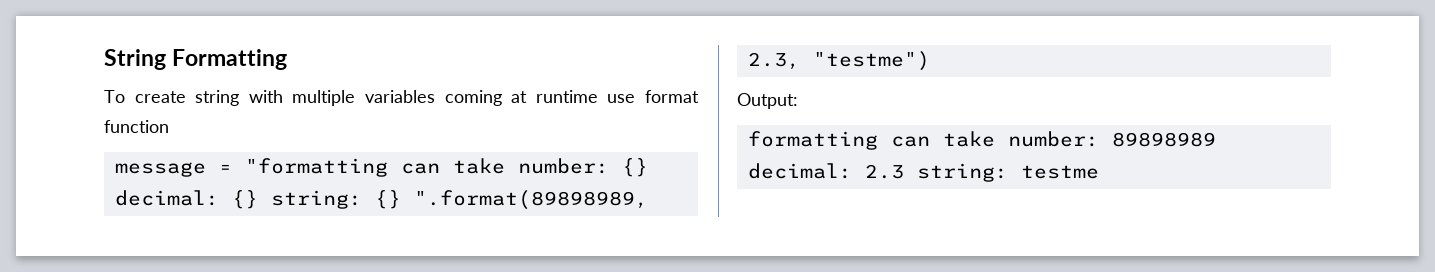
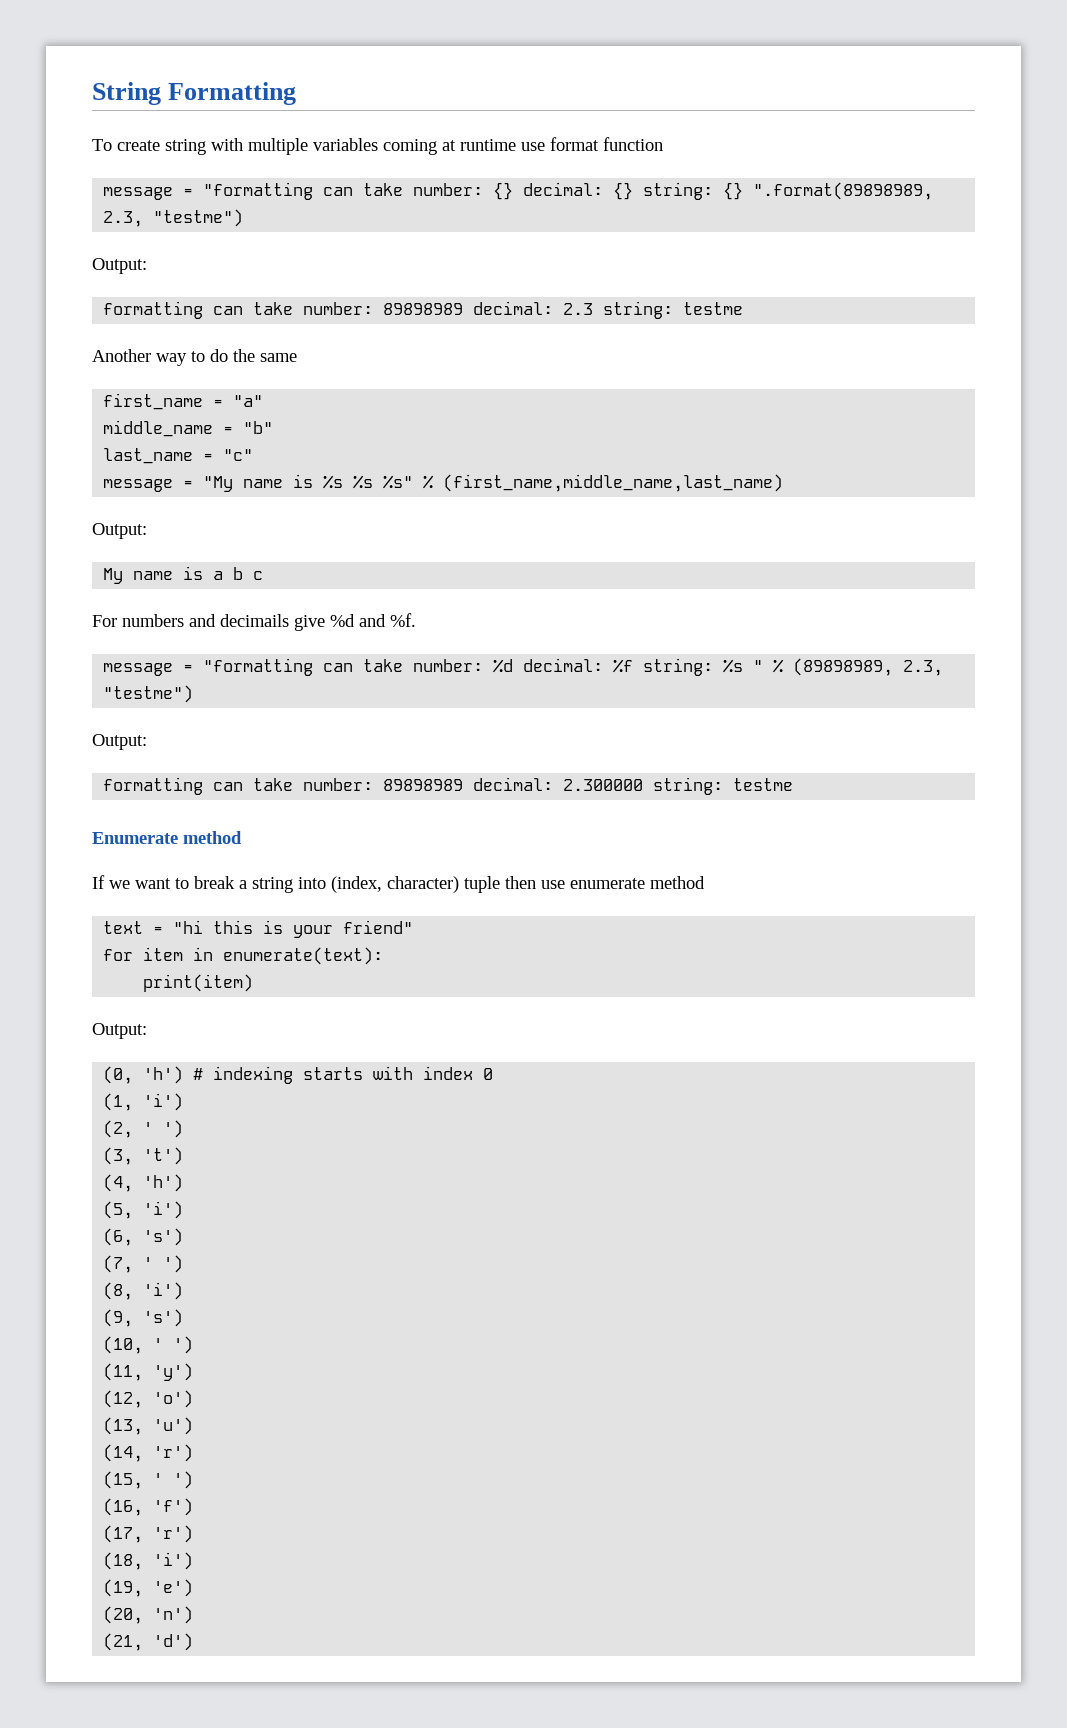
+ Another way to do the same
+ first_name = "a"
+ middle_name = "b"
+ last_name = "c"
+ message = "My name is %s %s %s" % (first_name,middle_name,last_name)
+ Output:
+ My name is a b c
+ For numbers and decimails give %d and %f.
+ message = "formatting can take number: %d decimal: %f string: %s " % (89898989, 2.3, "testme")
+ Output:
+ formatting can take number: 89898989 decimal: 2.300000 string: testme
+ Enumerate method
+ If we want to break a string into (index, character) tuple then use enumerate method
+ text = "hi this is your friend"
+ for item in enumerate(text):
+ print(item)
+ Output:
+ (0, 'h') # indexing starts with index 0
+ (1, 'i')
+ (2, ' ')
+ (3, 't')
+ (4, 'h')
+ (5, 'i')
+ (6, 's')
+ (7, ' ')
+ (8, 'i')
+ (9, 's')
+ (10, ' ')
+ (11, 'y')
+ (12, 'o')
+ (13, 'u')
+ (14, 'r')
+ (15, ' ')
+ (16, 'f')
+ (17, 'r')
+ (18, 'i')
+ (19, 'e')
+ (20, 'n')
+ (21, 'd')

